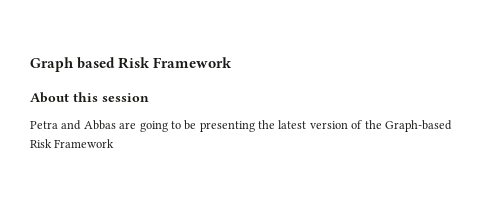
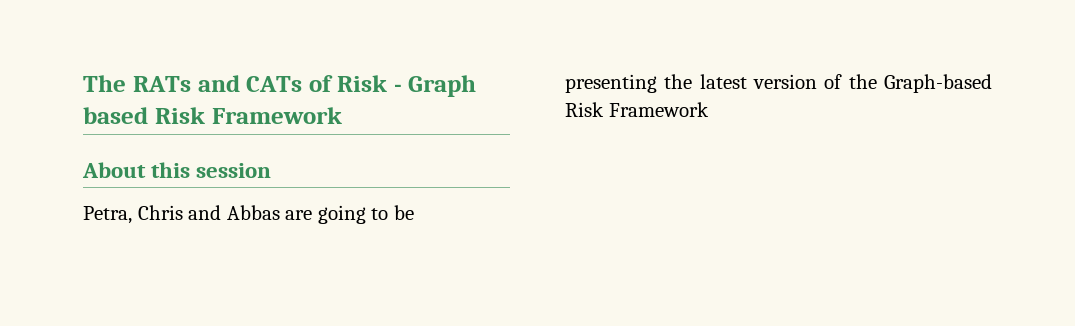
- Graph based Risk Framework
+ The RATs and CATs of Risk - Graph based Risk Framework
- Petra and Abbas are going to be presenting the latest version of the Graph-based Risk Framework
+ Petra, Chris and Abbas are going to be presenting the latest version of the Graph-based Risk Framework

